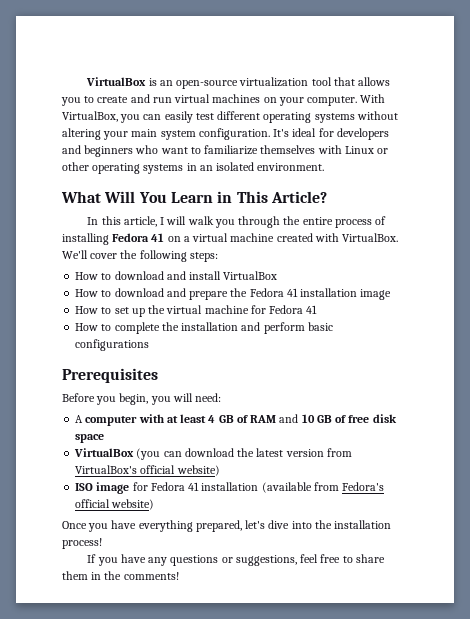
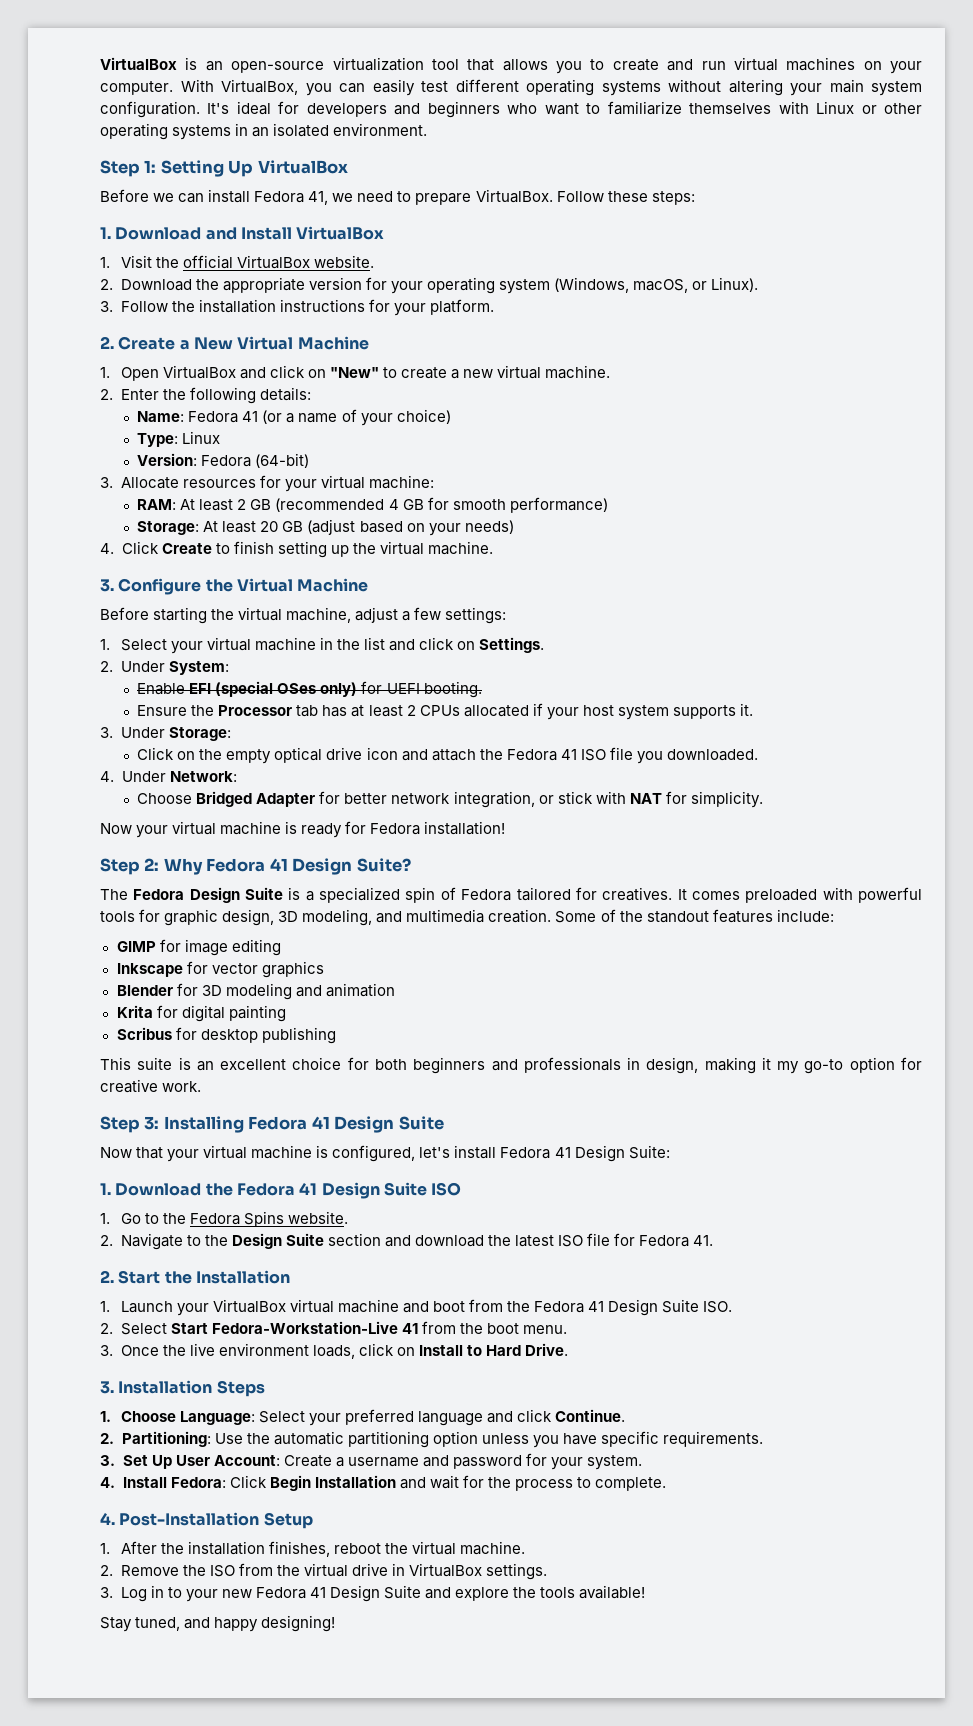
- What Will You Learn in This Article?
- In this article, I will walk you through the entire process of installing Fedora 41 on a virtual machine created with VirtualBox. We'll cover the following steps:
- How to download and install VirtualBox
- How to download and prepare the Fedora 41 installation image
- How to set up the virtual machine for Fedora 41
- How to complete the installation and perform basic configurations
- Prerequisites
- Before you begin, you will need:
- A computer with at least 4 GB of RAM and 10 GB of free disk space
- VirtualBox (you can download the latest version from VirtualBox's official website)
- ISO image for Fedora 41 installation (available from Fedora's official website)
- Once you have everything prepared, let's dive into the installation process!
- If you have any questions or suggestions, feel free to share them in the comments!
+ Step 1: Setting Up VirtualBox
+ Before we can install Fedora 41, we need to prepare VirtualBox. Follow these steps:
+ 1. Download and Install VirtualBox
+ 1. Visit the official VirtualBox website.
+ 2. Download the appropriate version for your operating system (Windows, macOS, or Linux).
+ 3. Follow the installation instructions for your platform.
+ 2. Create a New Virtual Machine
+ 1. Open VirtualBox and click on "New" to create a new virtual machine.
+ 2. Enter the following details:
+ Name: Fedora 41 (or a name of your choice)
+ Type: Linux
+ Version: Fedora (64-bit)
+ 3. Allocate resources for your virtual machine:
+ RAM: At least 2 GB (recommended 4 GB for smooth performance)
+ Storage: At least 20 GB (adjust based on your needs)
+ 4. Click Create to finish setting up the virtual machine.
+ 3. Configure the Virtual Machine
+ Before starting the virtual machine, adjust a few settings:
+ 1. Select your virtual machine in the list and click on Settings.
+ 2. Under System:
+ Enable EFI (special OSes only) for UEFI booting.
+ Ensure the Processor tab has at least 2 CPUs allocated if your host system supports it.
+ 3. Under Storage:
+ Click on the empty optical drive icon and attach the Fedora 41 ISO file you downloaded.
+ 4. Under Network:
+ Choose Bridged Adapter for better network integration, or stick with NAT for simplicity.
+ Now your virtual machine is ready for Fedora installation!
+ Step 2: Why Fedora 41 Design Suite?
+ The Fedora Design Suite is a specialized spin of Fedora tailored for creatives. It comes preloaded with powerful tools for graphic design, 3D modeling, and multimedia creation. Some of the standout features include:
+ GIMP for image editing
+ Inkscape for vector graphics
+ Blender for 3D modeling and animation
+ Krita for digital painting
+ Scribus for desktop publishing
+ This suite is an excellent choice for both beginners and professionals in design, making it my go-to option for creative work.
+ Step 3: Installing Fedora 41 Design Suite
+ Now that your virtual machine is configured, let's install Fedora 41 Design Suite:
+ 1. Download the Fedora 41 Design Suite ISO
+ 1. Go to the Fedora Spins website.
+ 2. Navigate to the Design Suite section and download the latest ISO file for Fedora 41.
+ 2. Start the Installation
+ 1. Launch your VirtualBox virtual machine and boot from the Fedora 41 Design Suite ISO.
+ 2. Select Start Fedora-Workstation-Live 41 from the boot menu.
+ 3. Once the live environment loads, click on Install to Hard Drive.
+ 3. Installation Steps
+ 1. Choose Language: Select your preferred language and click Continue.
+ 2. Partitioning: Use the automatic partitioning option unless you have specific requirements.
+ 3. Set Up User Account: Create a username and password for your system.
+ 4. Install Fedora: Click Begin Installation and wait for the process to complete.
+ 4. Post-Installation Setup
+ 1. After the installation finishes, reboot the virtual machine.
+ 2. Remove the ISO from the virtual drive in VirtualBox settings.
+ 3. Log in to your new Fedora 41 Design Suite and explore the tools available!
+ Stay tuned, and happy designing!

